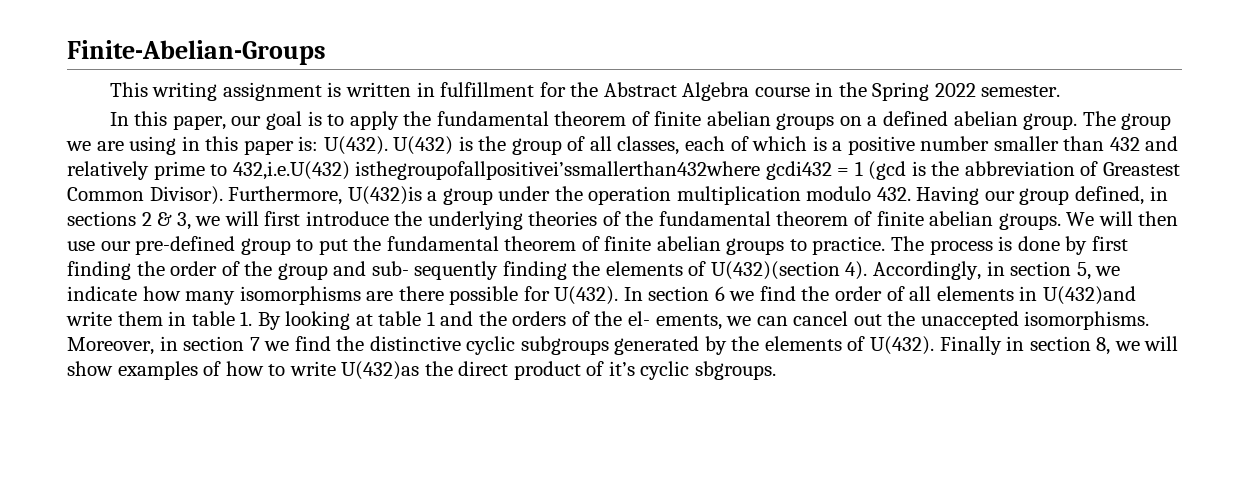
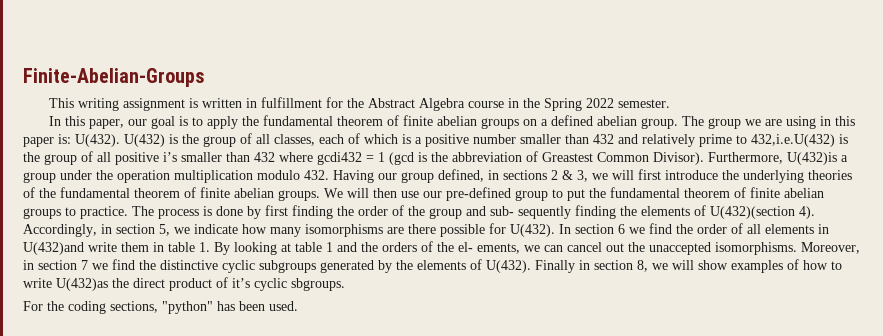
- U(432) is the group of all classes, each of which is a positive number smaller than 432 and relatively prime to 432,i.e.U(432) isthegroupofallpositivei’ssmallerthan432where gcdi432 = 1 (gcd is the abbreviation of Greastest Common Divisor).
+ U(432) is the group of all classes, each of which is a positive number smaller than 432 and relatively prime to 432,i.e.U(432) is the group of all positive i’s smaller than 432 where gcdi432 = 1 (gcd is the abbreviation of Greastest Common Divisor).
+ For the coding sections, "python" has been used.

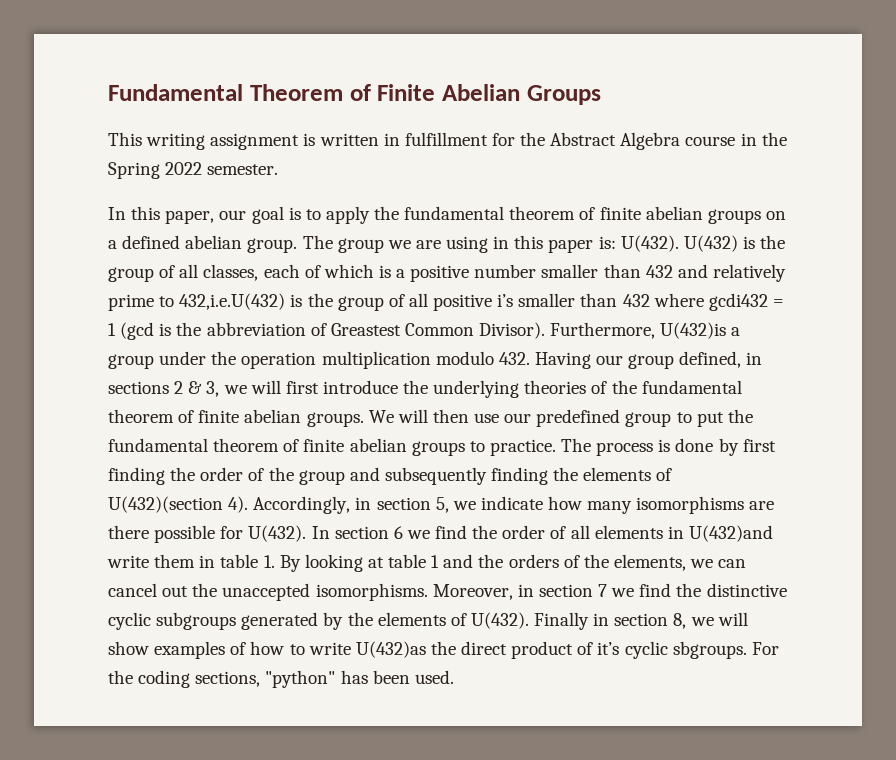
- Finite-Abelian-Groups
+ Fundamental Theorem of Finite Abelian Groups
- We will then use our pre-defined group to put the fundamental theorem of finite abelian groups to practice.
+ We will then use our predefined group to put the fundamental theorem of finite abelian groups to practice.
- The process is done by first finding the order of the group and sub- sequently finding the elements of U(432)(section 4).
+ The process is done by first finding the order of the group and subsequently finding the elements of U(432)(section 4).
- In section 6 we find the order of all elements in U(432)and write them in table 1. By looking at table 1 and the orders of the el- ements, we can cancel out the unaccepted isomorphisms.
+ In section 6 we find the order of all elements in U(432)and write them in table 1. By looking at table 1 and the orders of the elements, we can cancel out the unaccepted isomorphisms.
- Finally in section 8, we will show examples of how to write U(432)as the direct product of it’s cyclic sbgroups.
- For the coding sections, "python" has been used.
+ Finally in section 8, we will show examples of how to write U(432)as the direct product of it’s cyclic sbgroups. For the coding sections, "python" has been used.

